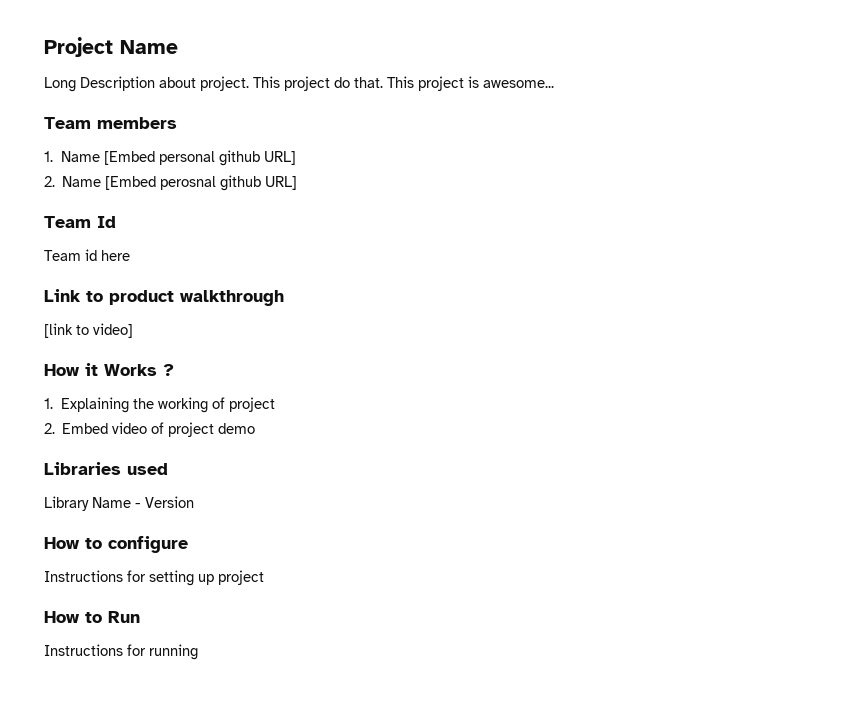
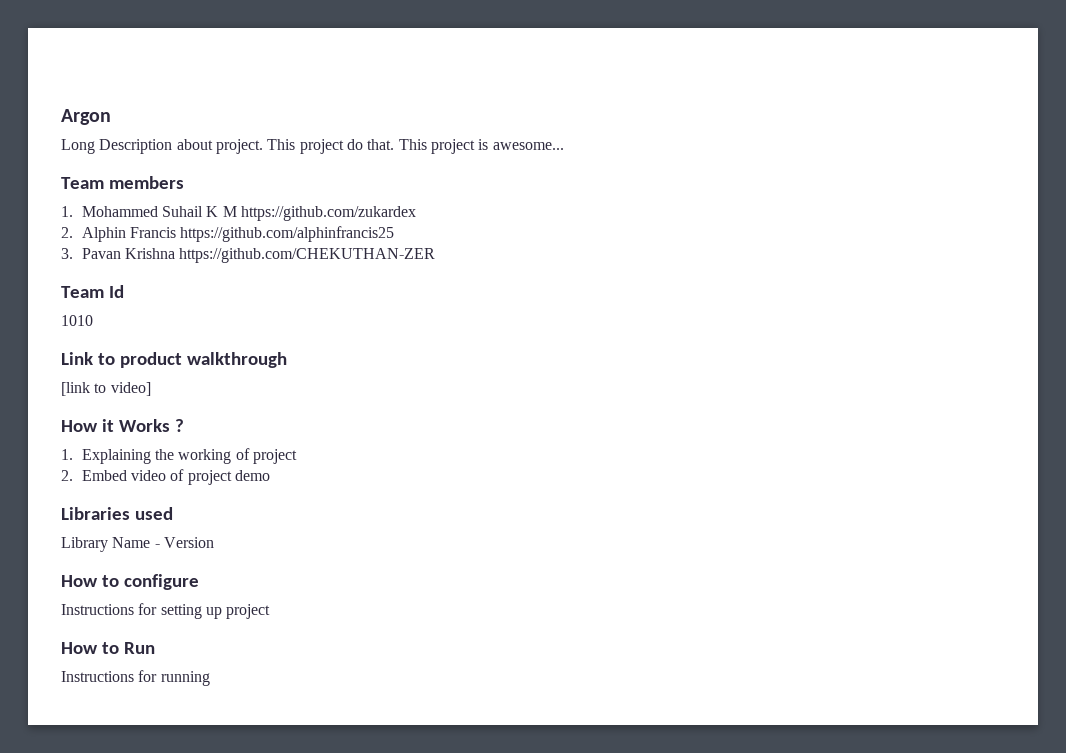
- Project Name
+ Argon
- 1. Name [Embed personal github URL]
- 2. Name [Embed perosnal github URL]
+ 1. Mohammed Suhail K M https://github.com/zukardex
+ 2. Alphin Francis https://github.com/alphinfrancis25
+ 3. Pavan Krishna https://github.com/CHEKUTHAN-ZER
- Team id here
+ 1010

